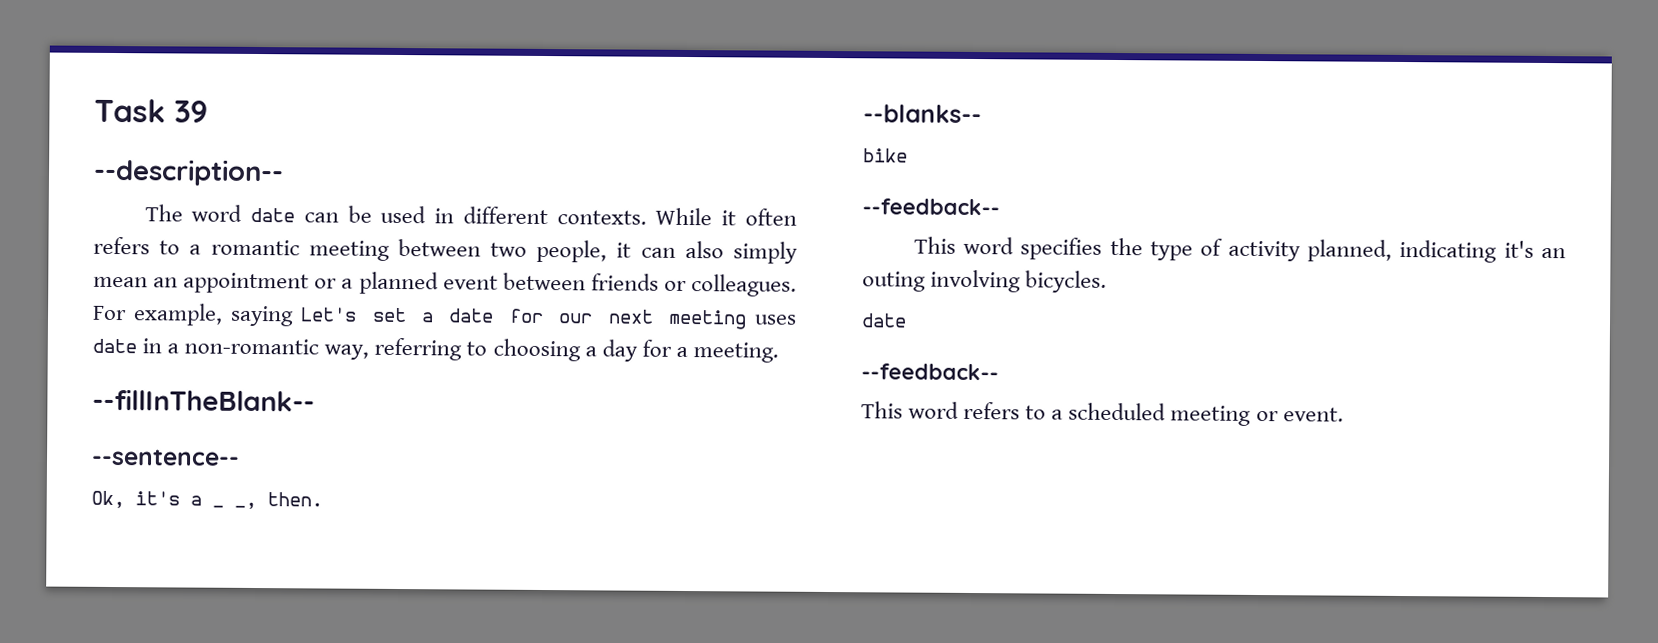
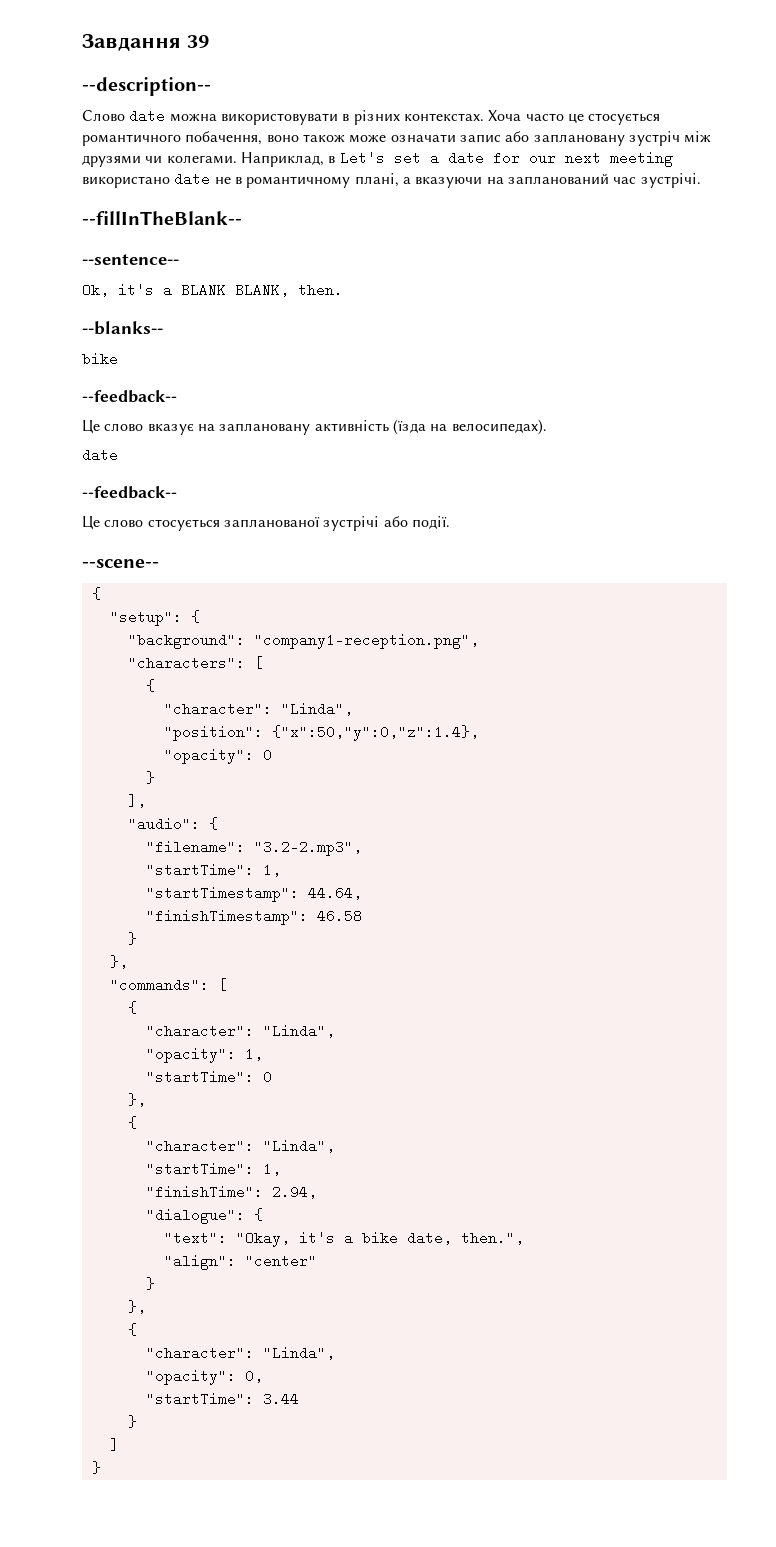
- Task 39
+ Завдання 39
- The word date can be used in different contexts. While it often refers to a romantic meeting between two people, it can also simply mean an appointment or a planned event between friends or colleagues. For example, saying Let's set a date for our next meeting uses date in a non-romantic way, referring to choosing a day for a meeting.
+ Слово date можна використовувати в різних контекстах. Хоча часто це стосується романтичного побачення, воно також може означати запис або заплановану зустріч між друзями чи колегами. Наприклад, в Let's set a date for our next meeting використано date не в романтичному плані, а вказуючи на запланований час зустрічі.
- Ok, it's a _ _, then.
+ Ok, it's a BLANK BLANK, then.
- This word specifies the type of activity planned, indicating it's an outing involving bicycles.
+ Це слово вказує на заплановану активність (їзда на велосипедах).
  date
  --feedback--
- This word refers to a scheduled meeting or event.
+ Це слово стосується запланованої зустрічі або події.
+ --scene--
+ {
+ "setup": {
+ "background": "company1-reception.png",
+ "characters": [
+ {
+ "character": "Linda",
+ "position": {"x":50,"y":0,"z":1.4},
+ "opacity": 0
+ }
+ ],
+ "audio": {
+ "filename": "3.2-2.mp3",
+ "startTime": 1,
+ "startTimestamp": 44.64,
+ "finishTimestamp": 46.58
+ }
+ },
+ "commands": [
+ {
+ "character": "Linda",
+ "opacity": 1,
+ "startTime": 0
+ },
+ {
+ "character": "Linda",
+ "startTime": 1,
+ "finishTime": 2.94,
+ "dialogue": {
+ "text": "Okay, it's a bike date, then.",
+ "align": "center"
+ }
+ },
+ {
+ "character": "Linda",
+ "opacity": 0,
+ "startTime": 3.44
+ }
+ ]
+ }

